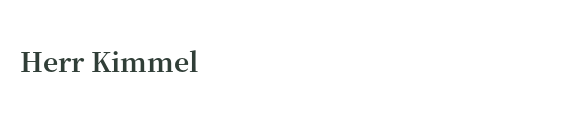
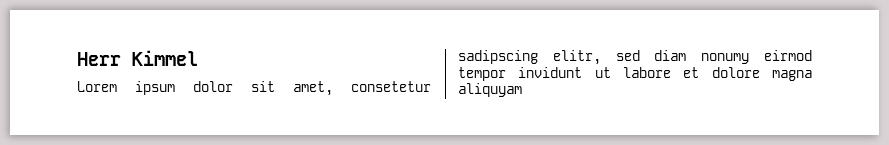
+ Lorem ipsum dolor sit amet, consetetur sadipscing elitr, sed diam nonumy eirmod tempor invidunt ut labore et dolore magna aliquyam

